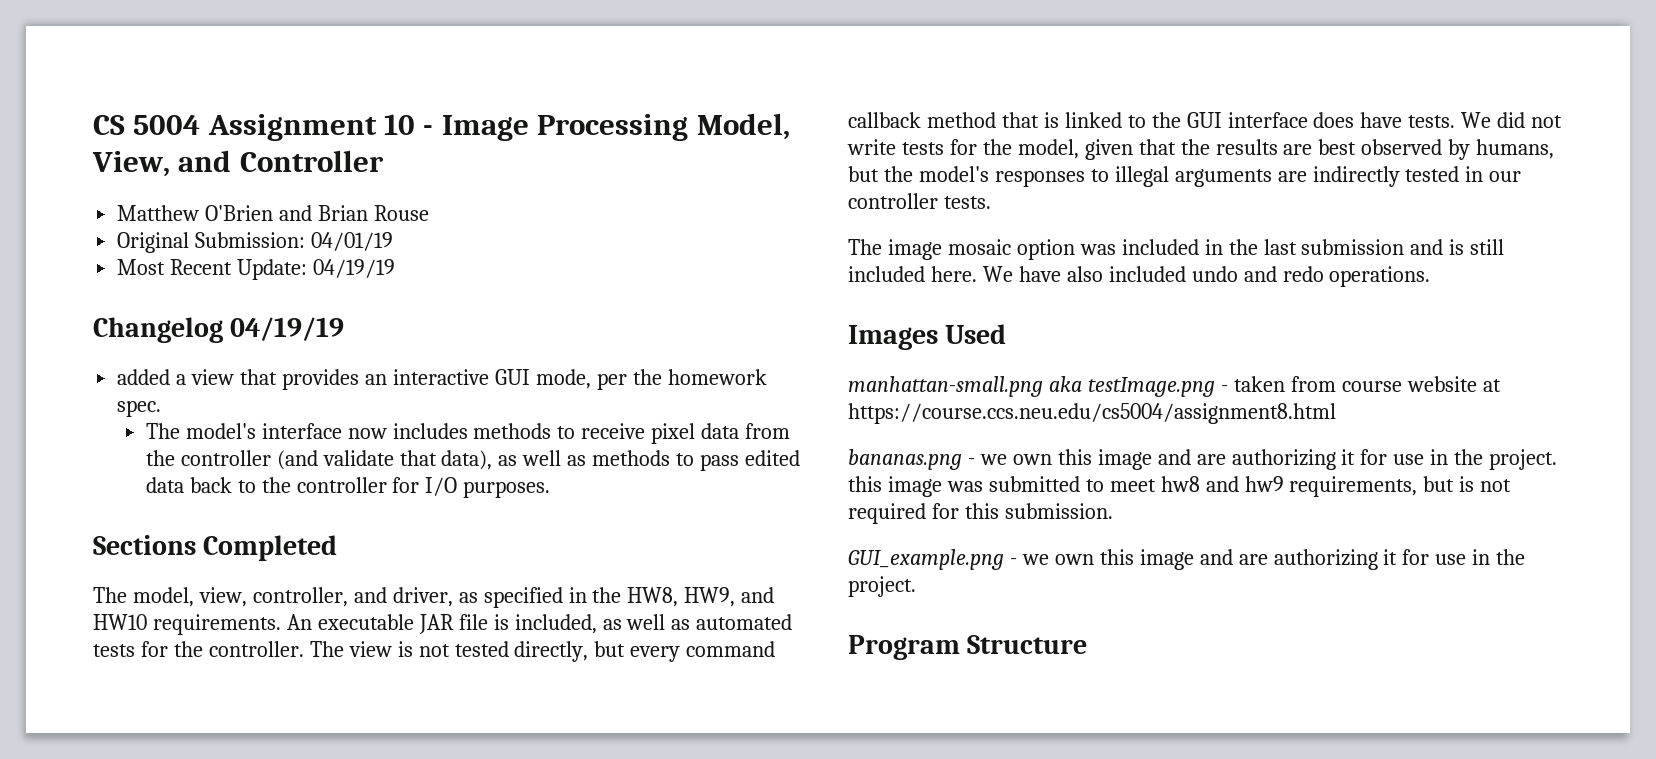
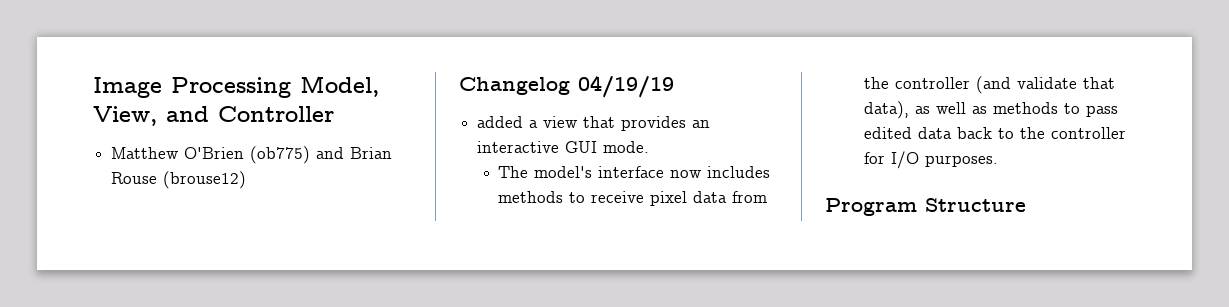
- CS 5004 Assignment 10 - Image Processing Model, View, and Controller
+ Image Processing Model, View, and Controller
- Matthew O'Brien and Brian Rouse
- Original Submission: 04/01/19
- Most Recent Update: 04/19/19
+ Matthew O'Brien (ob775) and Brian Rouse (brouse12)
- added a view that provides an interactive GUI mode, per the homework spec.
+ added a view that provides an interactive GUI mode.
- Sections Completed
- The model, view, controller, and driver, as specified in the HW8, HW9, and HW10 requirements. An executable JAR file is included, as well as automated tests for the controller. The view is not tested directly, but every command callback method that is linked to the GUI interface does have tests. We did not write tests for the model, given that the results are best observed by humans, but the model's responses to illegal arguments are indirectly tested in our controller tests.
- The image mosaic option was included in the last submission and is still included here. We have also included undo and redo operations.
- Images Used
- manhattan-small.png aka testImage.png - taken from course website at https://course.ccs.neu.edu/cs5004/assignment8.html
- bananas.png - we own this image and are authorizing it for use in the project. this image was submitted to meet hw8 and hw9 requirements, but is not required for this submission.
- GUI_example.png - we own this image and are authorizing it for use in the project.

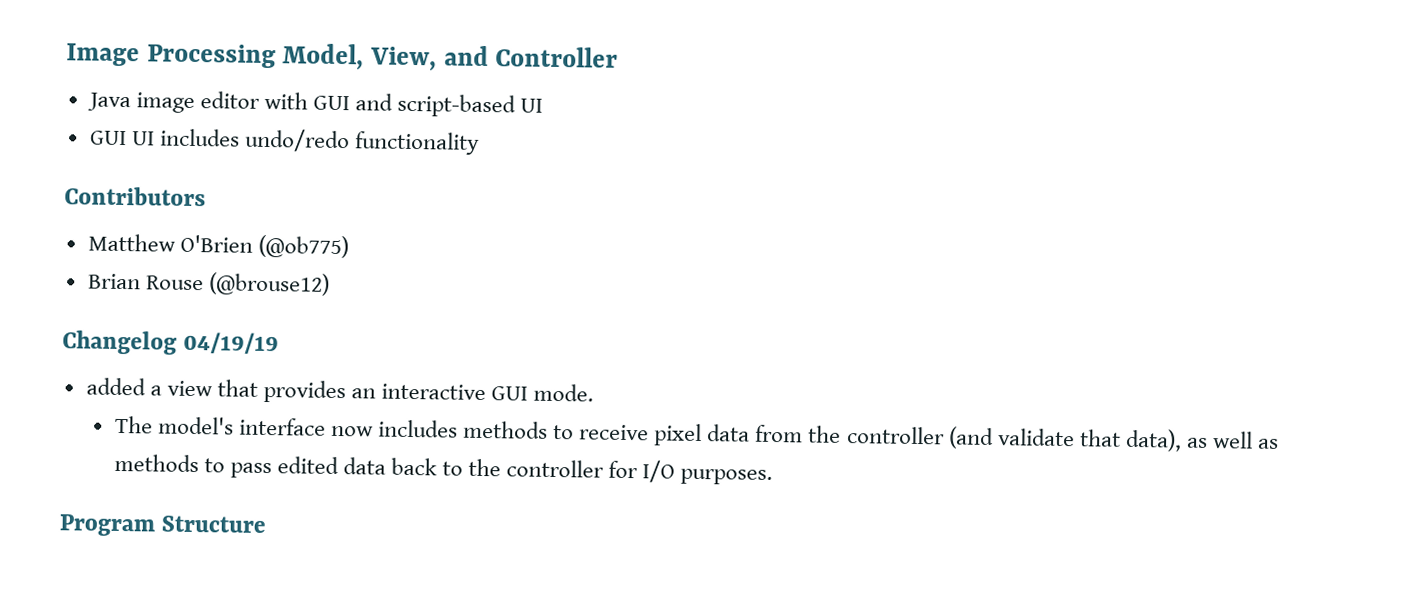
+ Java image editor with GUI and script-based UI
+ GUI UI includes undo/redo functionality
+ Contributors
- Matthew O'Brien (ob775) and Brian Rouse (brouse12)
+ Matthew O'Brien (@ob775)
+ Brian Rouse (@brouse12)

